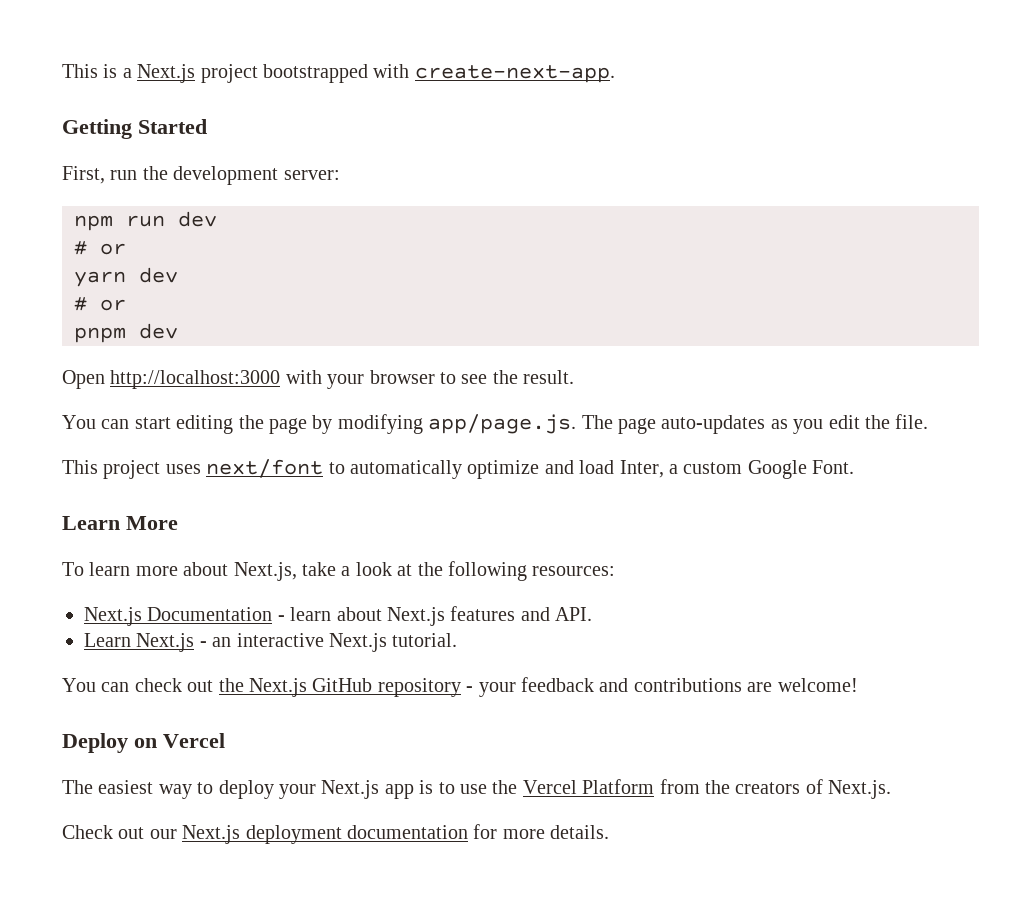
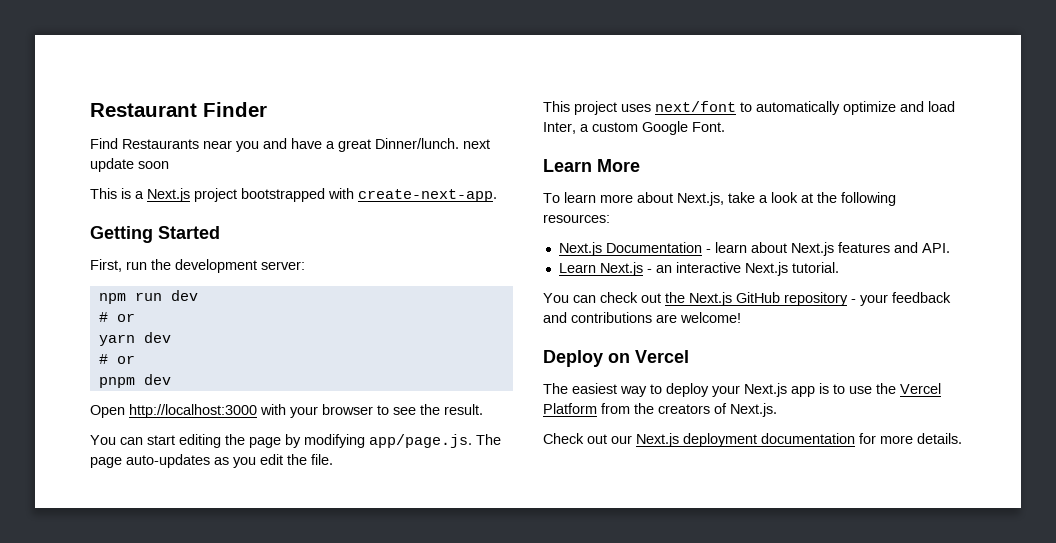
+ Restaurant Finder
+ Find Restaurants near you and have a great Dinner/lunch. next update soon

